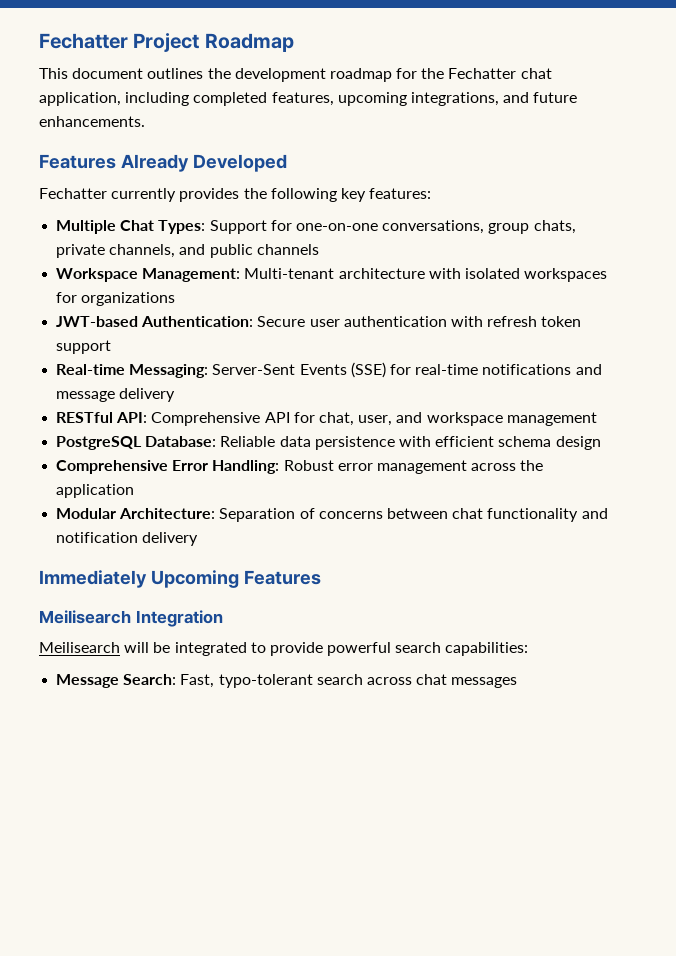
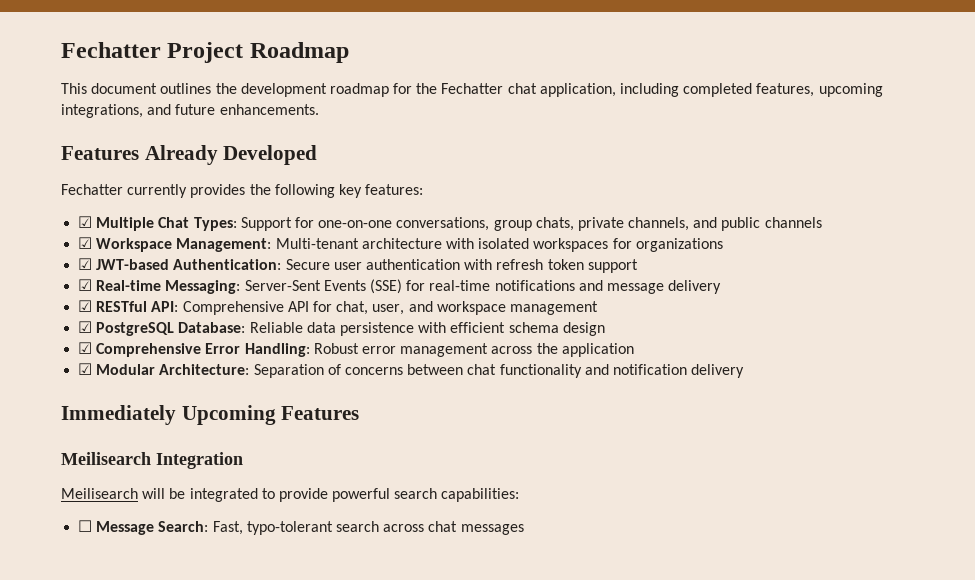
- Multiple Chat Types: Support for one-on-one conversations, group chats, private channels, and public channels
+ ☑ Multiple Chat Types: Support for one-on-one conversations, group chats, private channels, and public channels
- Workspace Management: Multi-tenant architecture with isolated workspaces for organizations
+ ☑ Workspace Management: Multi-tenant architecture with isolated workspaces for organizations
- JWT-based Authentication: Secure user authentication with refresh token support
+ ☑ JWT-based Authentication: Secure user authentication with refresh token support
- Real-time Messaging: Server-Sent Events (SSE) for real-time notifications and message delivery
+ ☑ Real-time Messaging: Server-Sent Events (SSE) for real-time notifications and message delivery
- RESTful API: Comprehensive API for chat, user, and workspace management
+ ☑ RESTful API: Comprehensive API for chat, user, and workspace management
- PostgreSQL Database: Reliable data persistence with efficient schema design
+ ☑ PostgreSQL Database: Reliable data persistence with efficient schema design
- Comprehensive Error Handling: Robust error management across the application
+ ☑ Comprehensive Error Handling: Robust error management across the application
- Modular Architecture: Separation of concerns between chat functionality and notification delivery
+ ☑ Modular Architecture: Separation of concerns between chat functionality and notification delivery
- Message Search: Fast, typo-tolerant search across chat messages
+ ☐ Message Search: Fast, typo-tolerant search across chat messages

